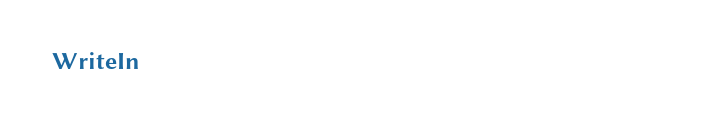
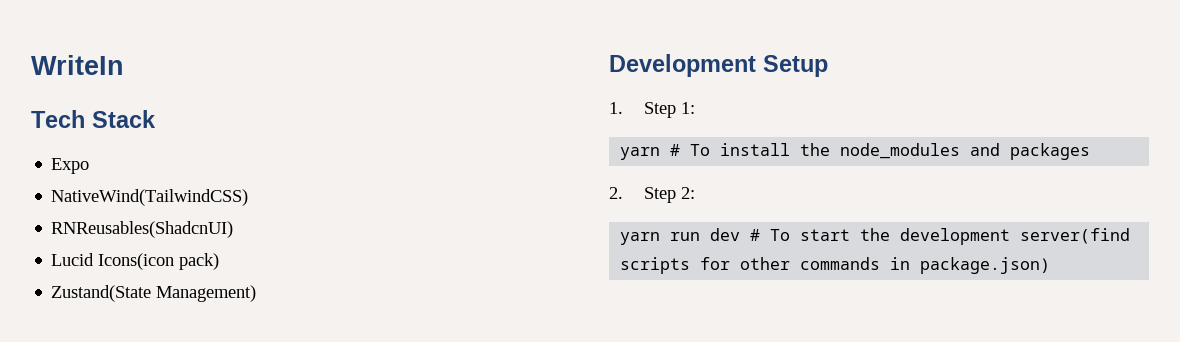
+ Tech Stack
+ Expo
+ NativeWind(TailwindCSS)
+ RNReusables(ShadcnUI)
+ Lucid Icons(icon pack)
+ Zustand(State Management)
+ Development Setup
+ 1. Step 1:
+ yarn # To install the node_modules and packages
+ 2. Step 2:
+ yarn run dev # To start the development server(find scripts for other commands in package.json)

